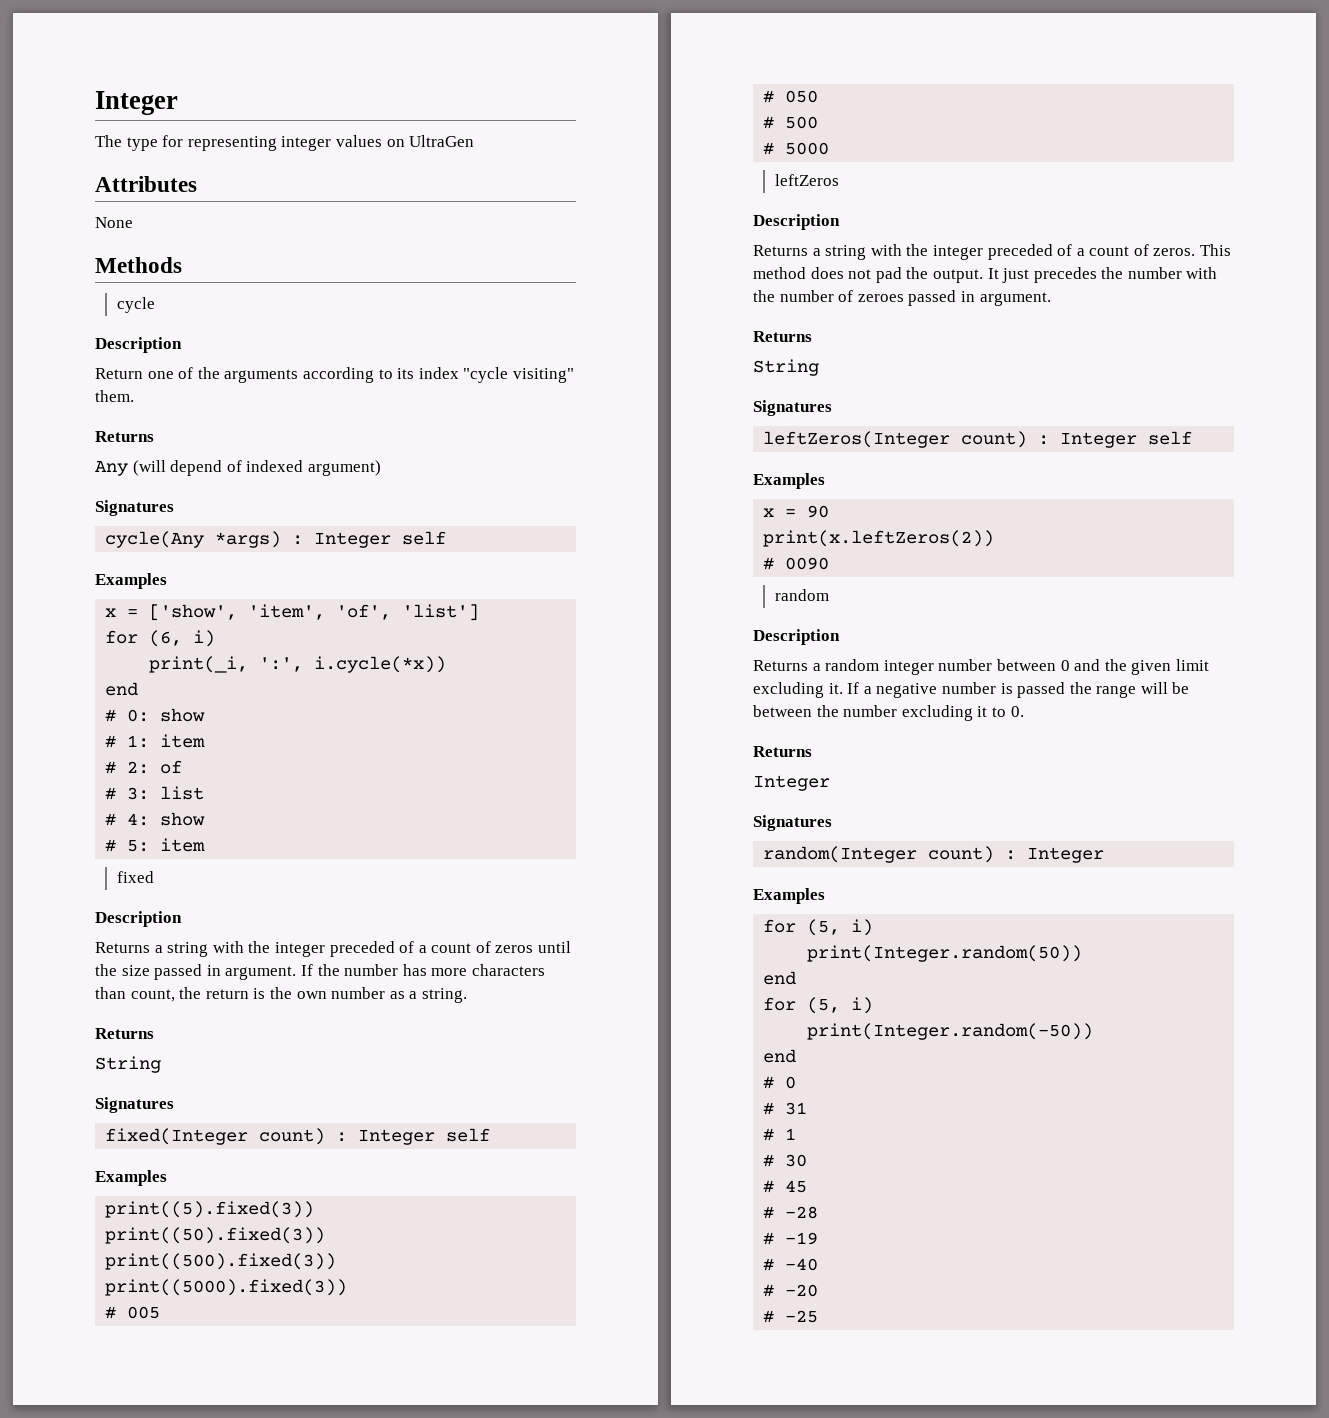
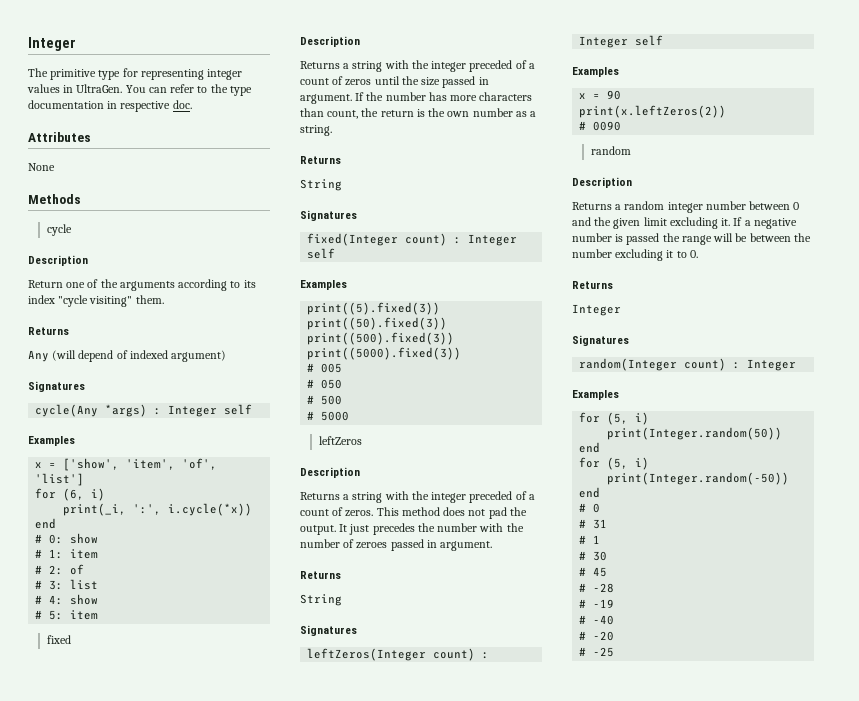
- The type for representing integer values on UltraGen
+ The primitive type for representing integer values in UltraGen. You can refer to the type documentation in respective doc.

